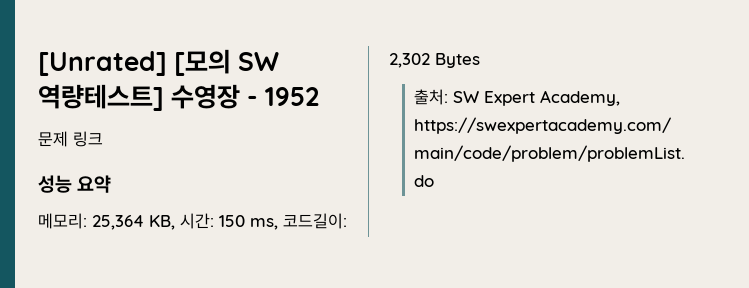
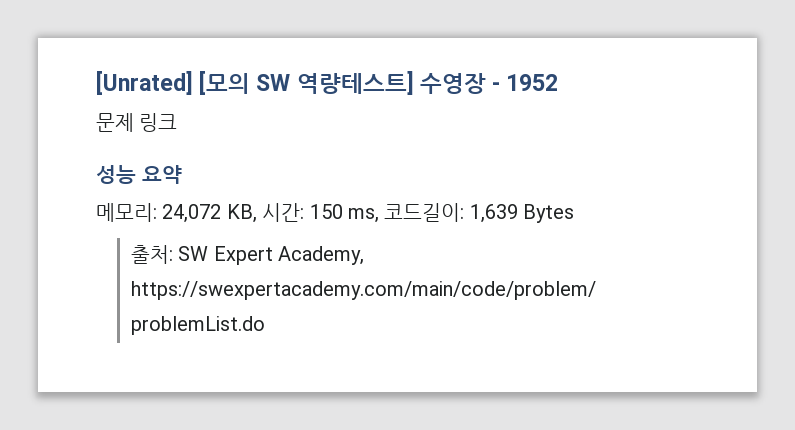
- 메모리: 25,364 KB, 시간: 150 ms, 코드길이: 2,302 Bytes
+ 메모리: 24,072 KB, 시간: 150 ms, 코드길이: 1,639 Bytes

